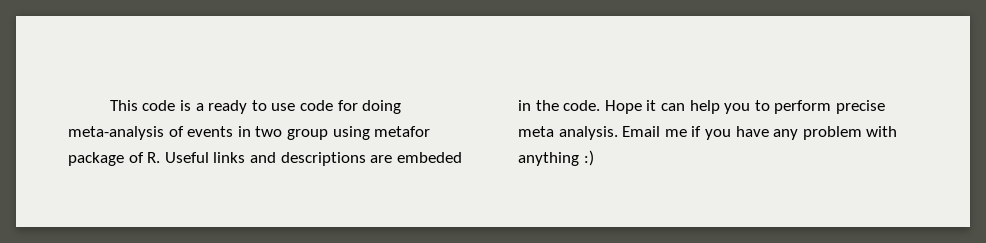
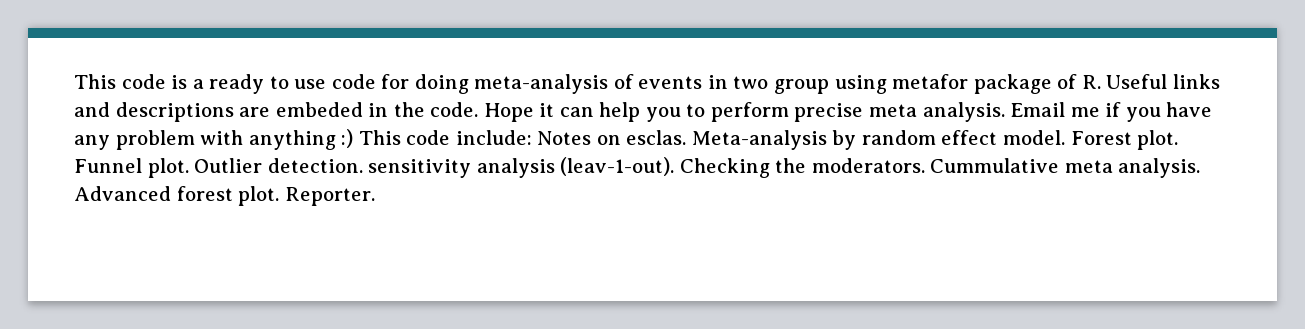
- Email me if you have any problem with anything :)
+ Email me if you have any problem with anything :) This code include: Notes on esclas. Meta-analysis by random effect model. Forest plot. Funnel plot. Outlier detection. sensitivity analysis (leav-1-out). Checking the moderators. Cummulative meta analysis. Advanced forest plot. Reporter.

